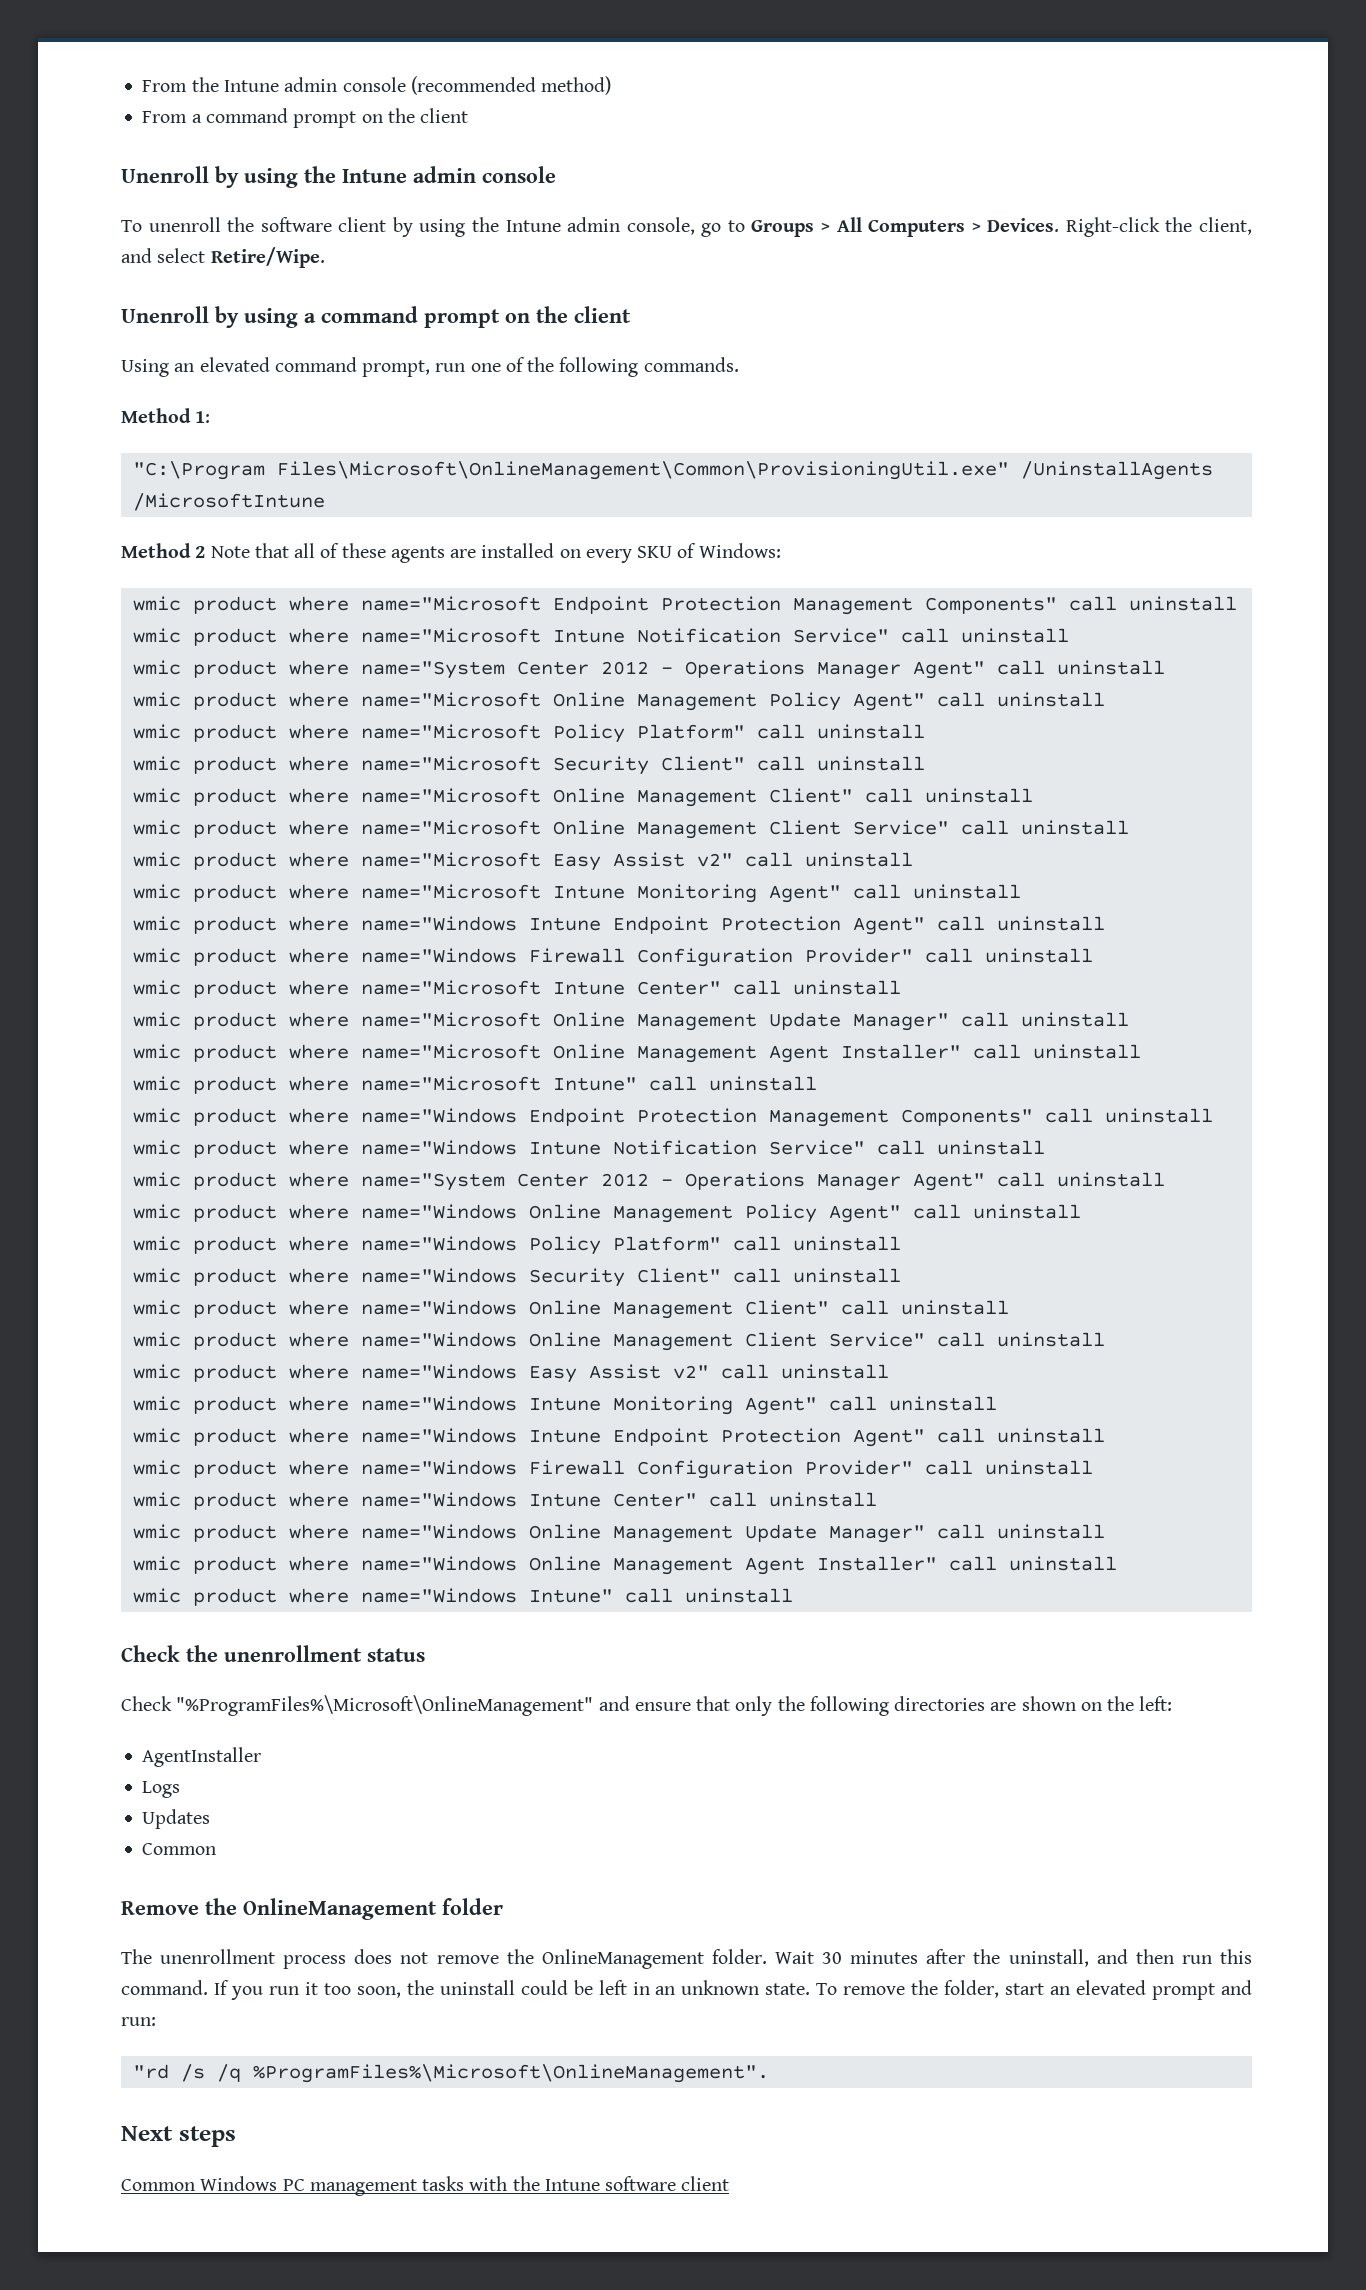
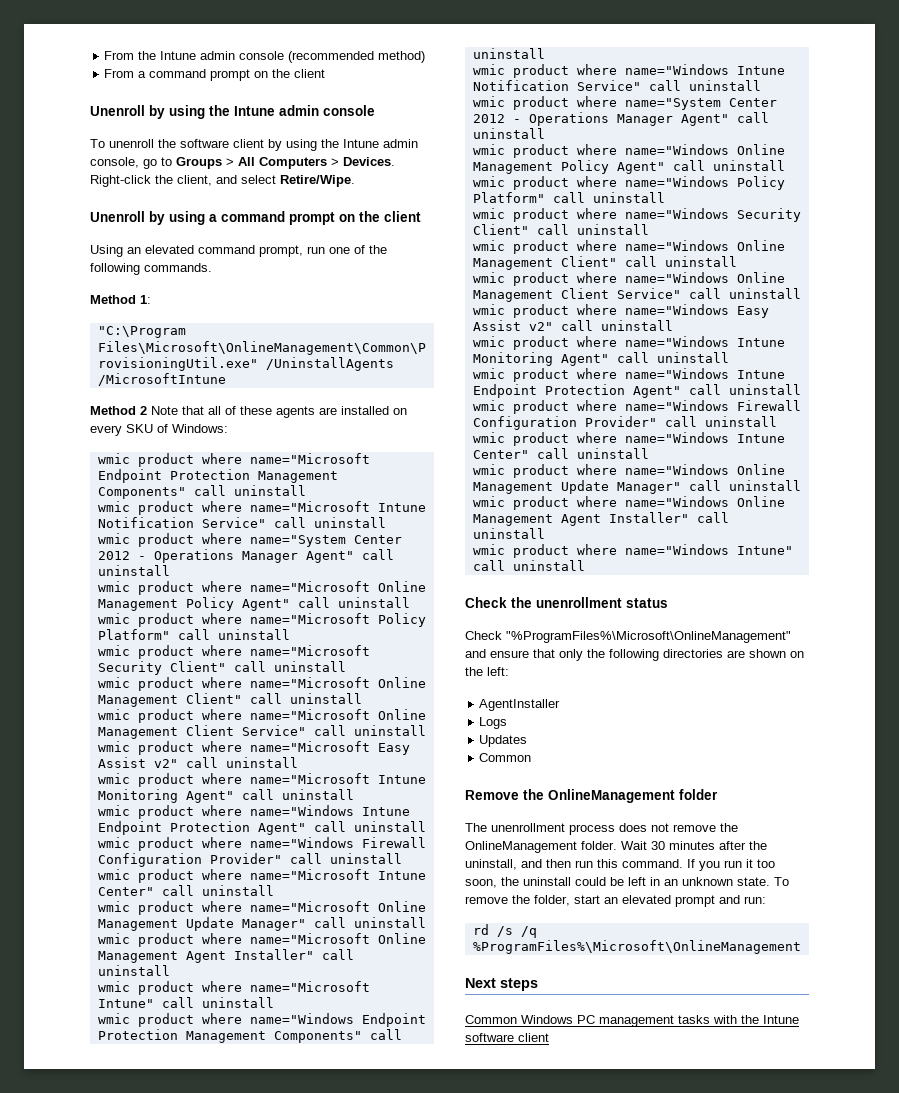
- "rd /s /q %ProgramFiles%\Microsoft\OnlineManagement".
+ rd /s /q %ProgramFiles%\Microsoft\OnlineManagement

